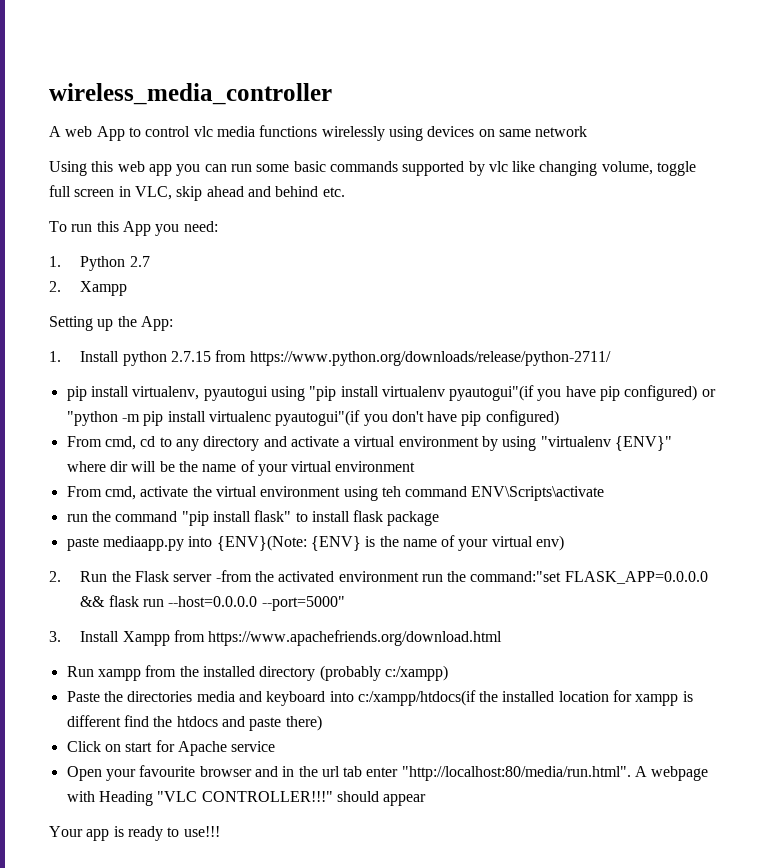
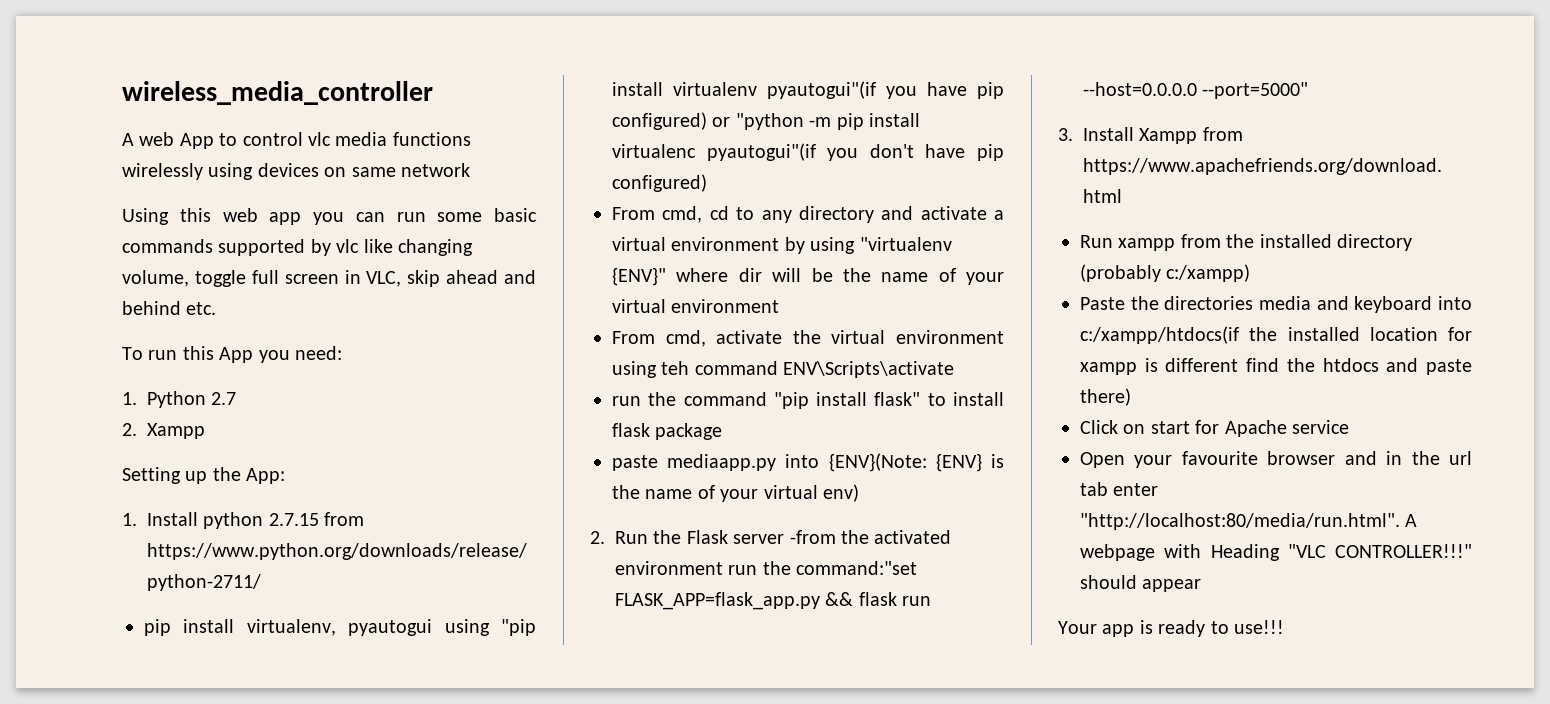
- 2. Run the Flask server -from the activated environment run the command:"set FLASK_APP=0.0.0.0 && flask run --host=0.0.0.0 --port=5000"
+ 2. Run the Flask server -from the activated environment run the command:"set FLASK_APP=flask_app.py && flask run --host=0.0.0.0 --port=5000"

